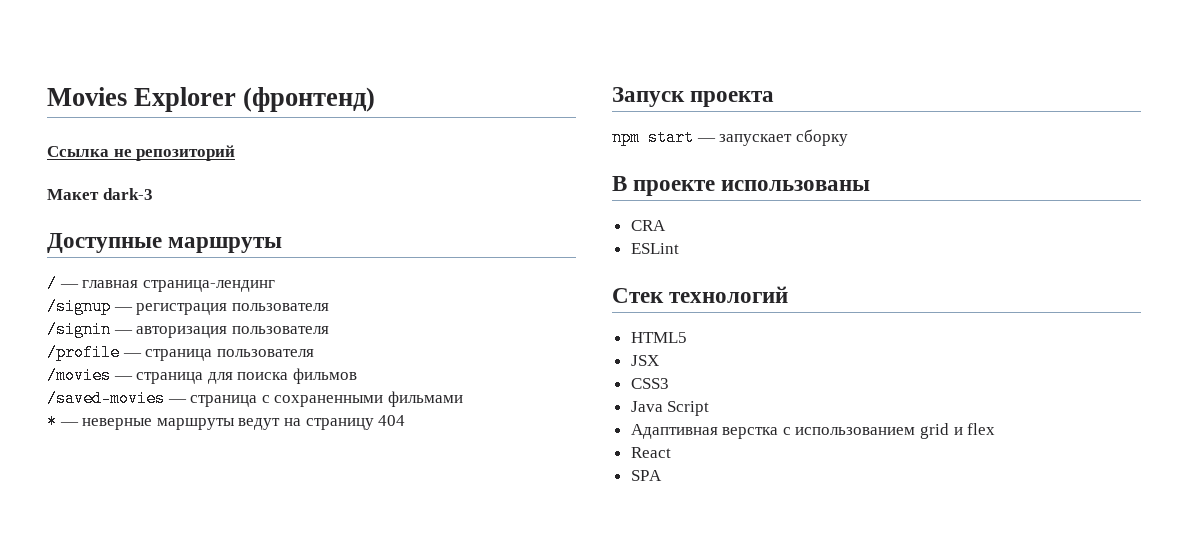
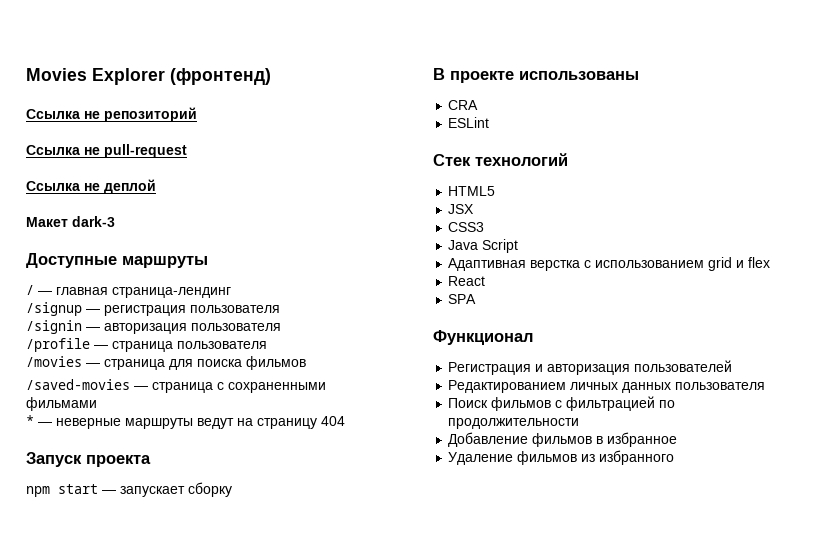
+ Ссылка не pull-request
+ Ссылка не деплой
+ Функционал
+ Регистрация и авторизация пользователей
+ Редактированием личных данных пользователя
+ Поиск фильмов с фильтрацией по продолжительности
+ Добавление фильмов в избранное
+ Удаление фильмов из избранного

